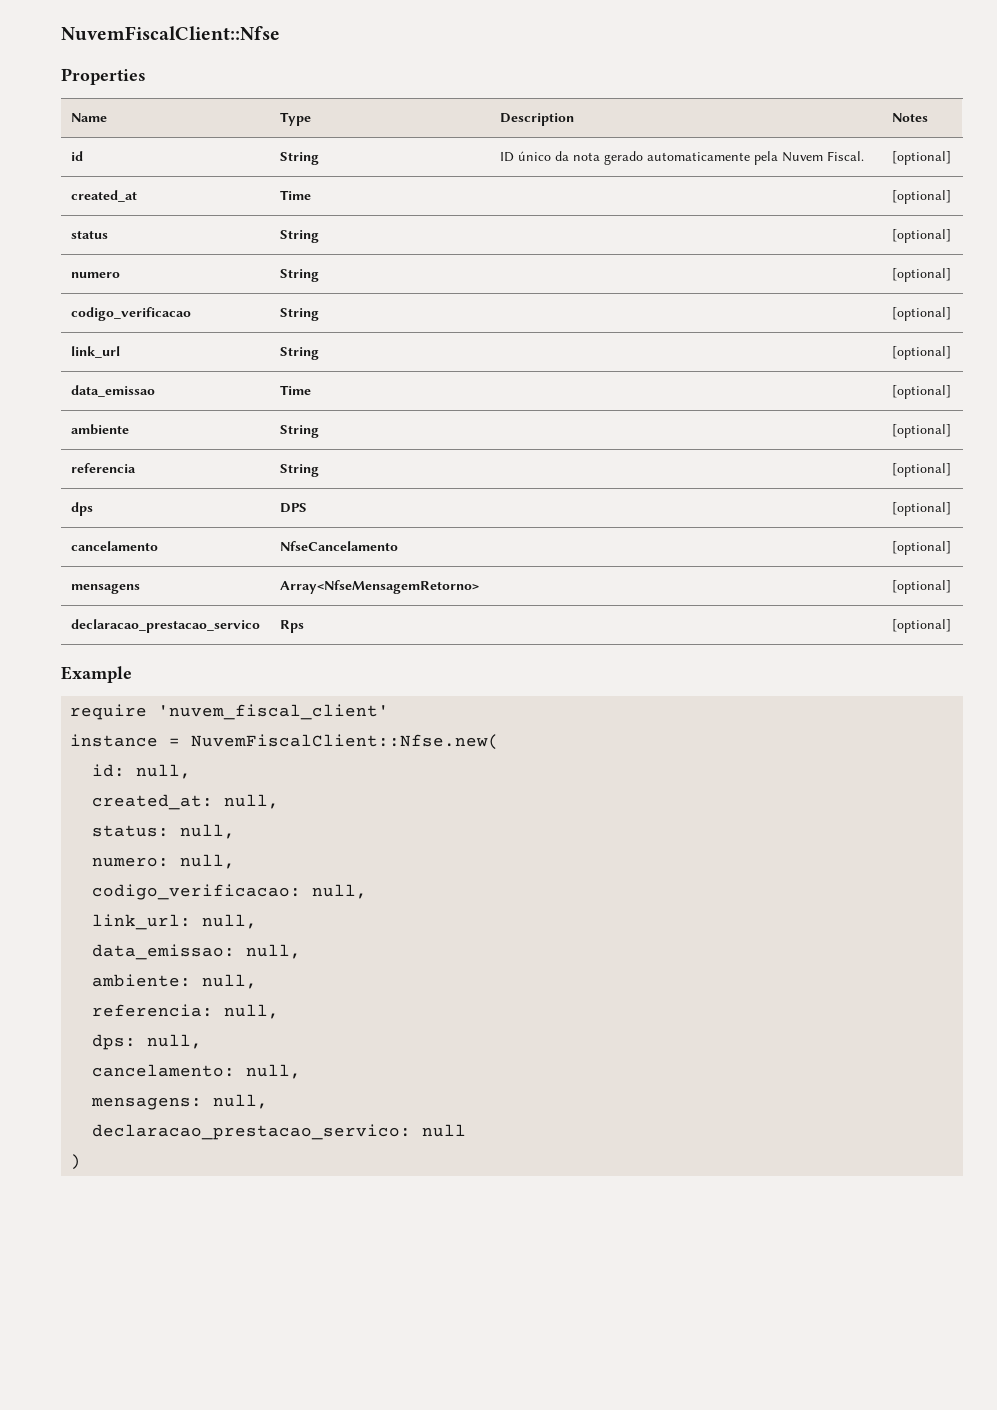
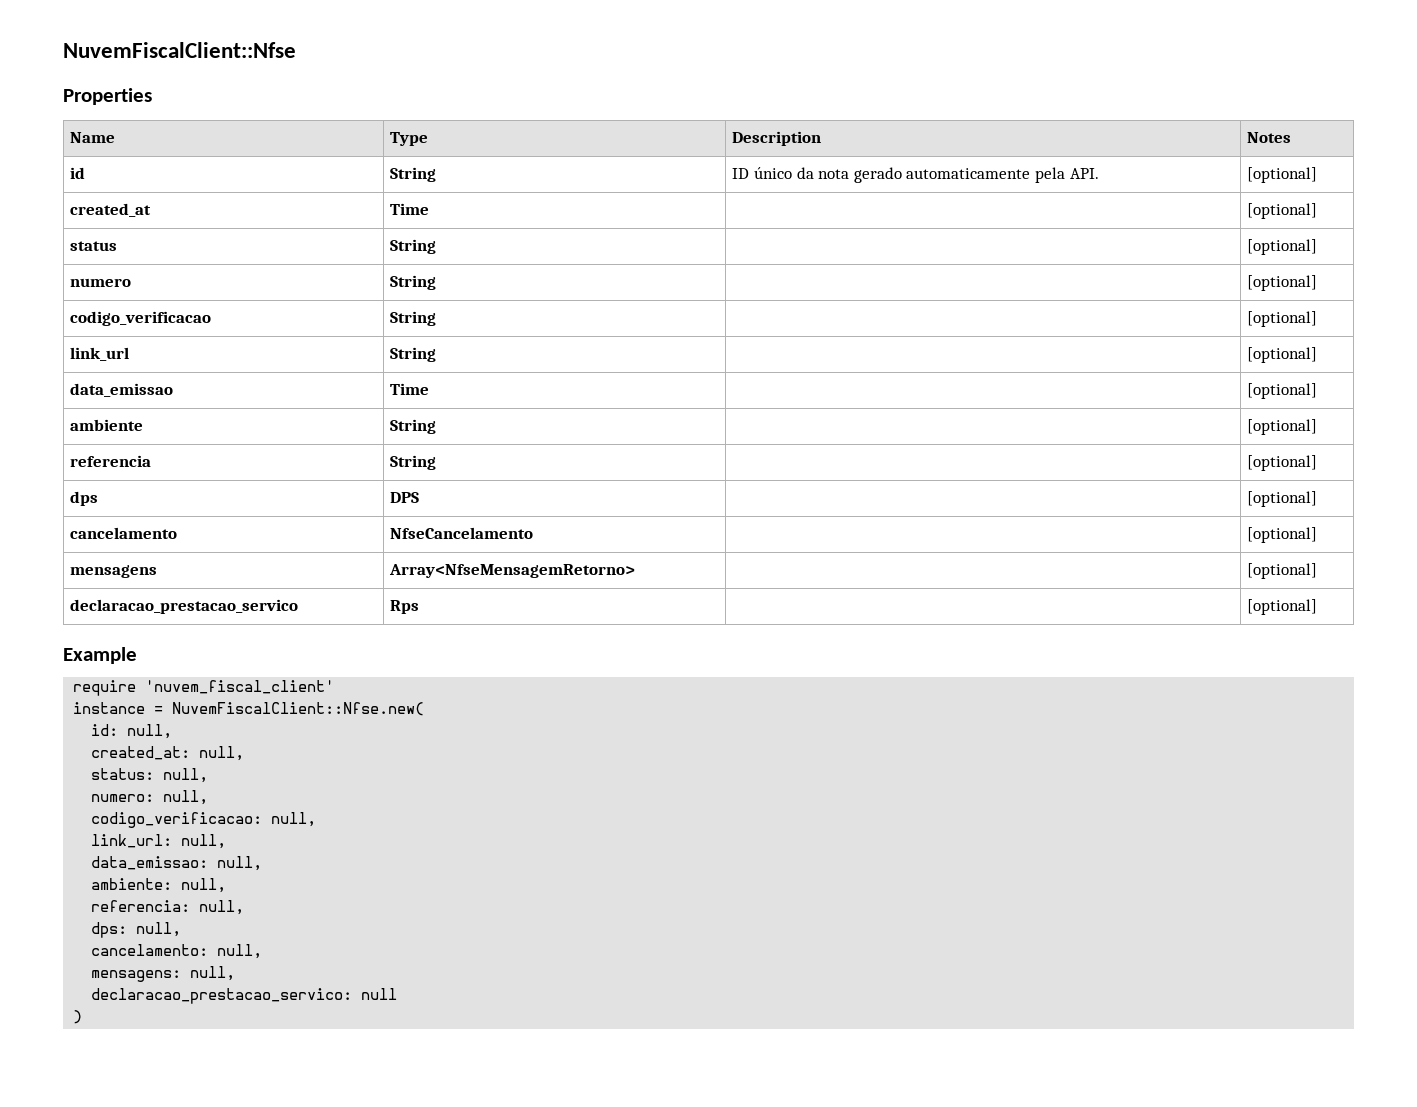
- id | String | ID único da nota gerado automaticamente pela Nuvem Fiscal. | [optional]
+ id | String | ID único da nota gerado automaticamente pela API. | [optional]

